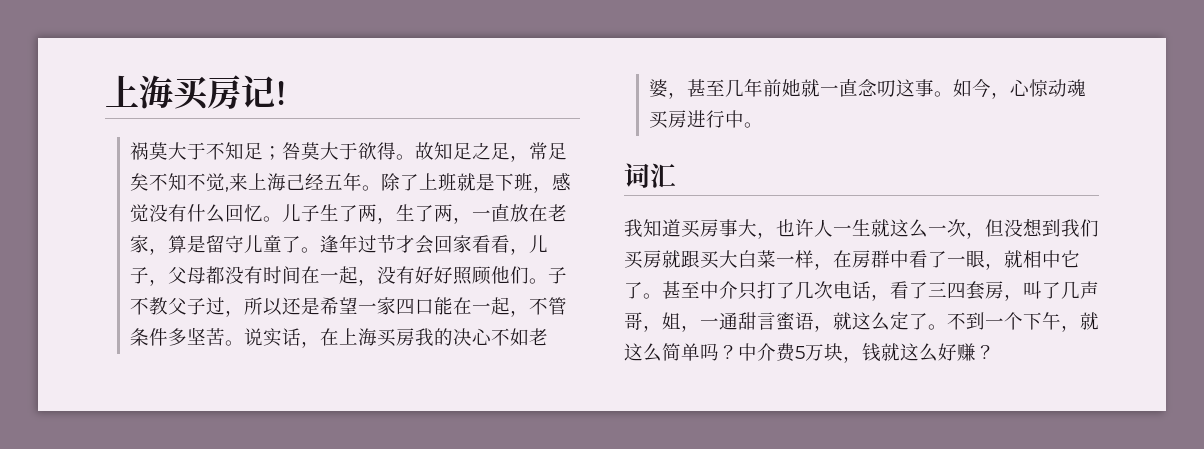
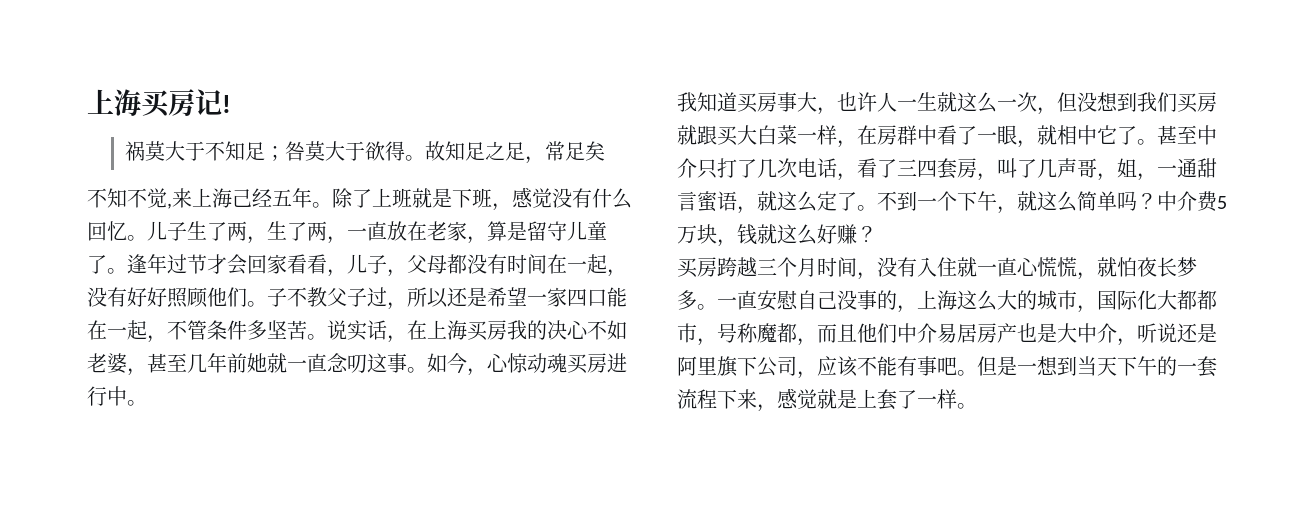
- 故知足之足，常足矣不知不觉,来上海己经五年。
+ 故知足之足，常足矣
+ 不知不觉,来上海己经五年。
- 词汇
+ 买房跨越三个月时间，没有入住就一直心慌慌，就怕夜长梦多。一直安慰自己没事的，上海这么大的城市，国际化大都都市，号称魔都，而且他们中介易居房产也是大中介，听说还是阿里旗下公司，应该不能有事吧。但是一想到当天下午的一套流程下来，感觉就是上套了一样。

